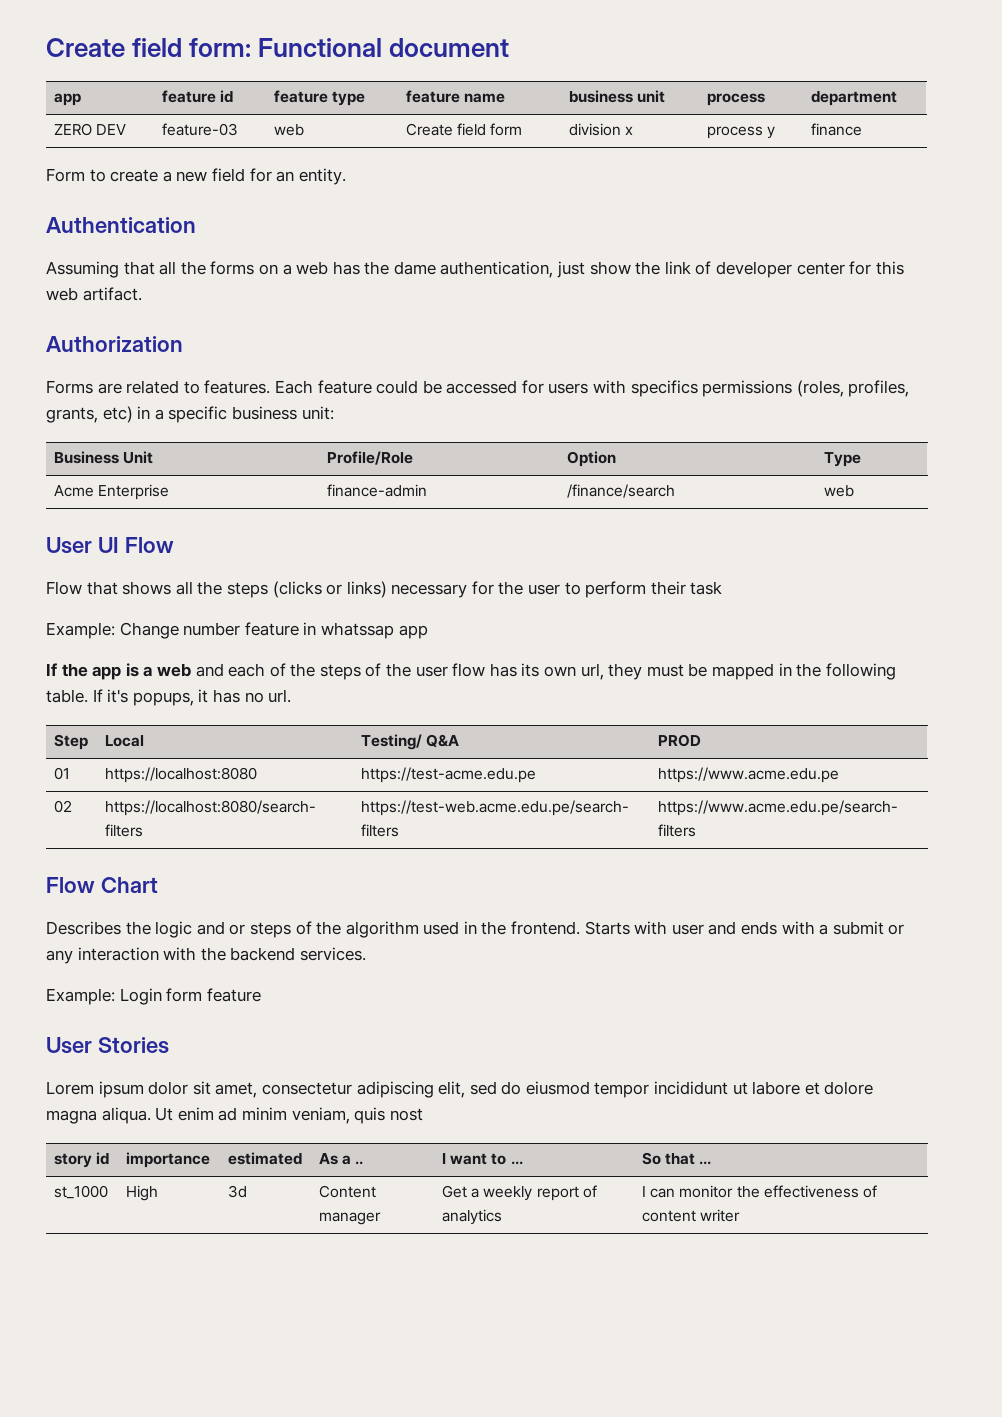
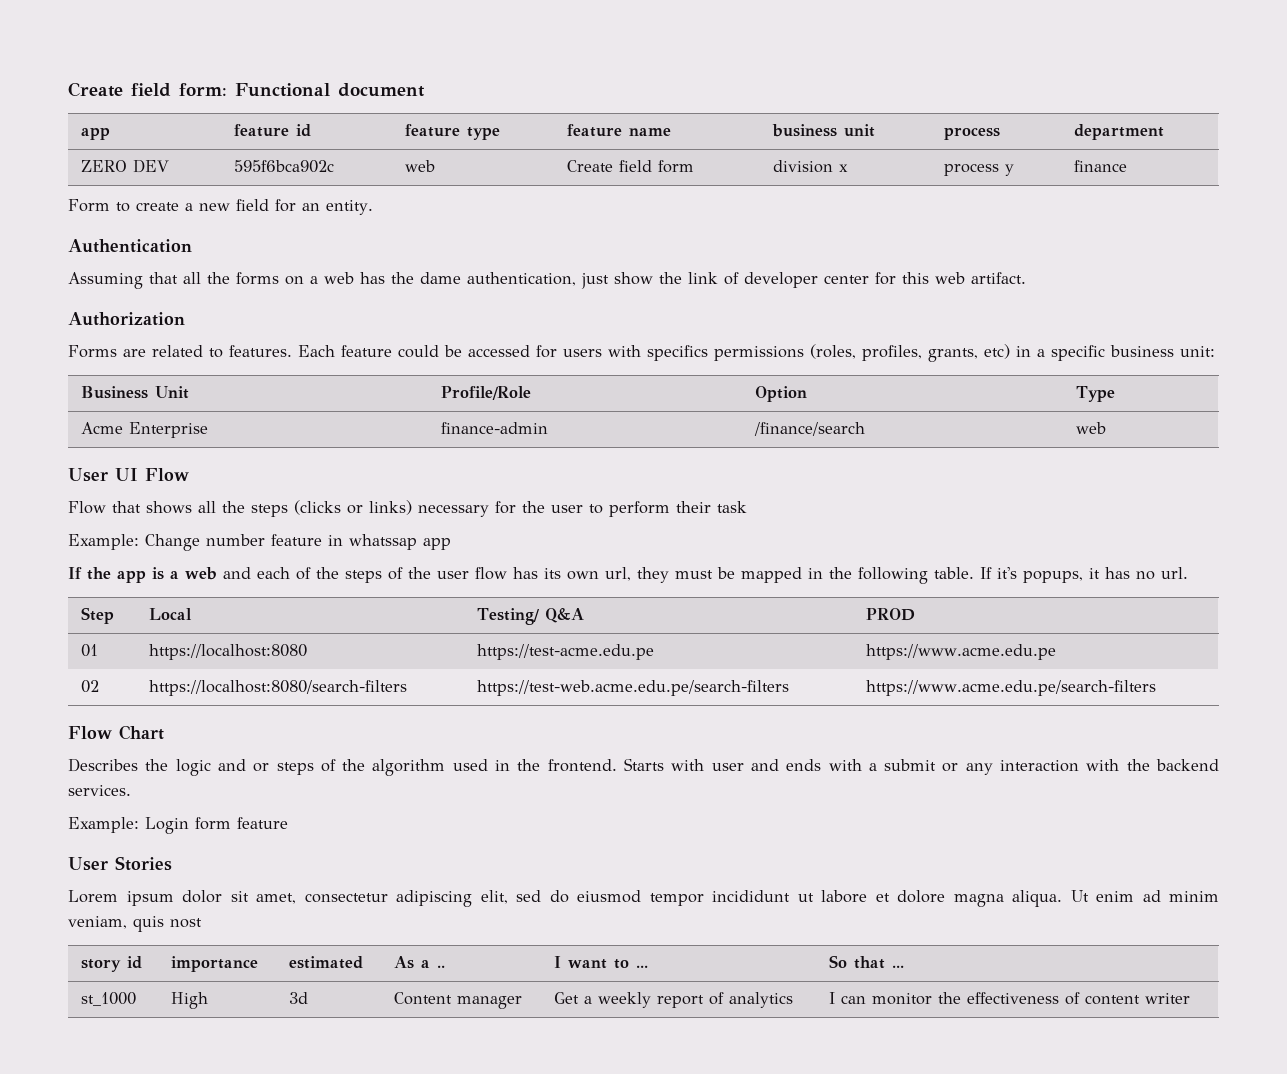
- ZERO DEV | feature-03 | web | Create field form | division x | process y | finance
+ ZERO DEV | 595f6bca902c | web | Create field form | division x | process y | finance

